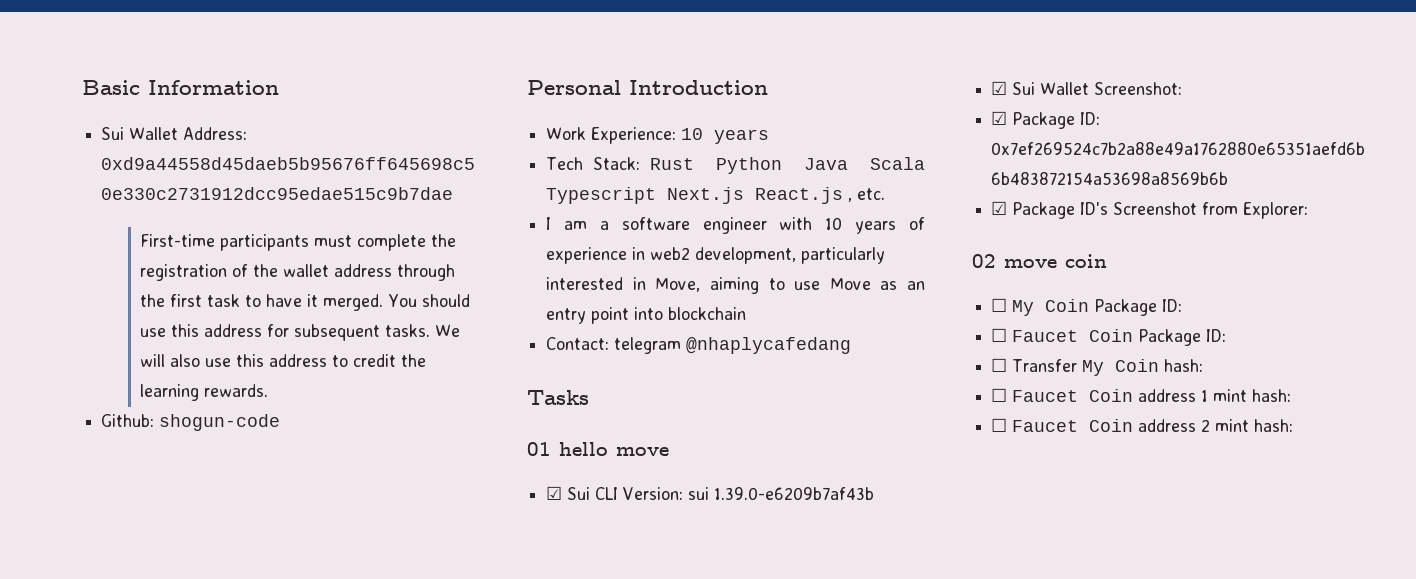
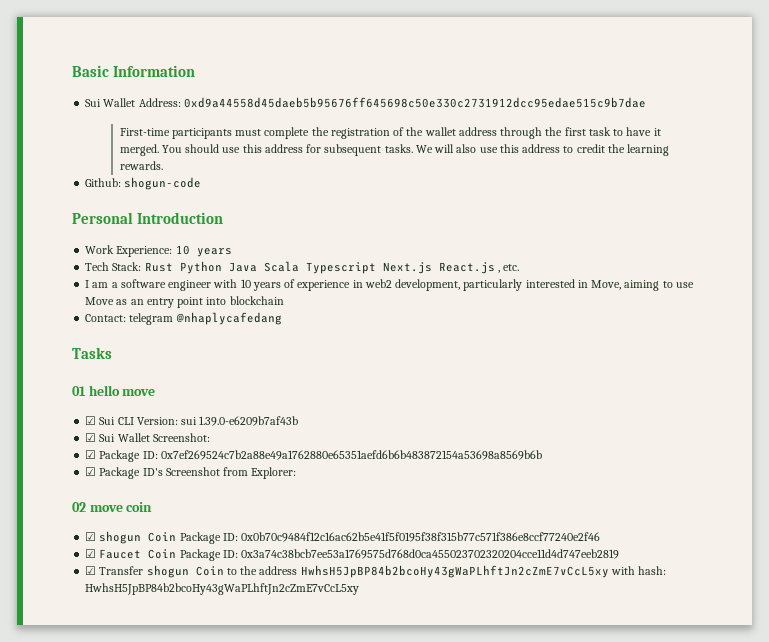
- ☐ My Coin Package ID:
- ☐ Faucet Coin Package ID:
- ☐ Transfer My Coin hash:
- ☐ Faucet Coin address 1 mint hash:
- ☐ Faucet Coin address 2 mint hash:
+ ☑ shogun Coin Package ID: 0x0b70c9484f12c16ac62b5e41f5f0195f38f315b77c571f386e8ccf77240e2f46
+ ☑ Faucet Coin Package ID: 0x3a74c38bcb7ee53a1769575d768d0ca455023702320204cce11d4d747eeb2819
+ ☑ Transfer shogun Coin to the address HwhsH5JpBP84b2bcoHy43gWaPLhftJn2cZmE7vCcL5xy with hash: HwhsH5JpBP84b2bcoHy43gWaPLhftJn2cZmE7vCcL5xy

